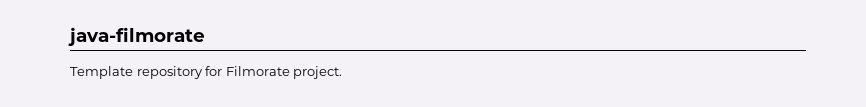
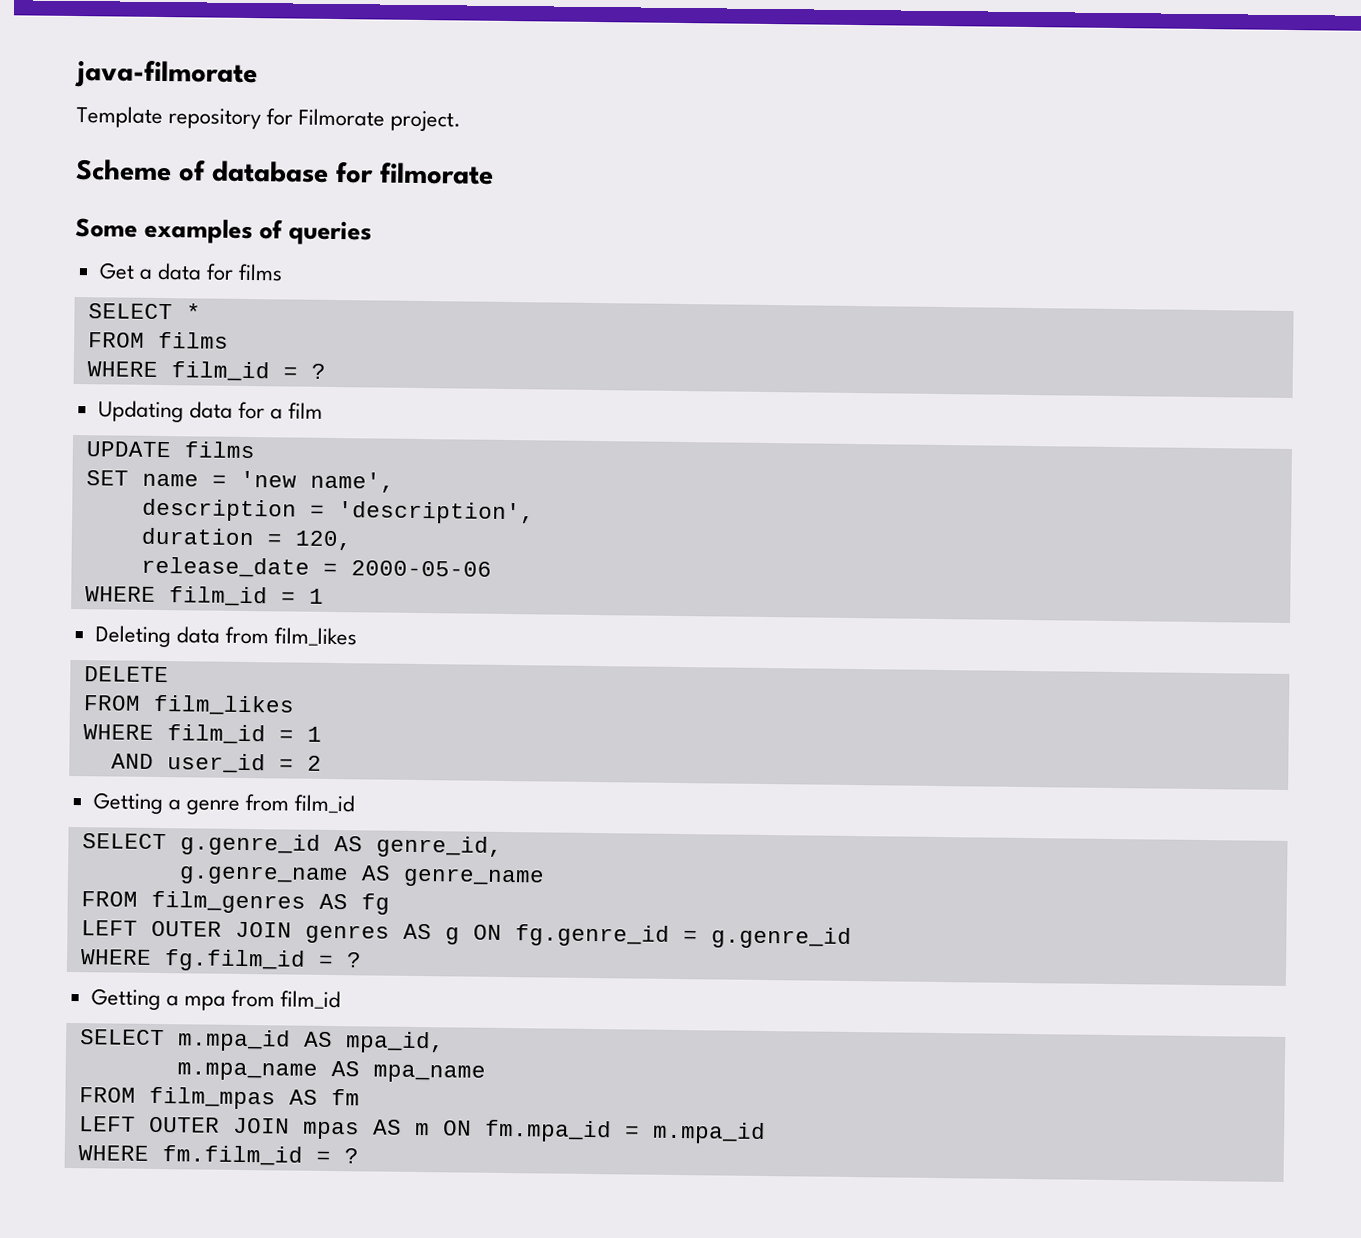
+ Scheme of database for filmorate
+ Some examples of queries
+ Get a data for films
+ SELECT *
+ FROM films
+ WHERE film_id = ?
+ Updating data for a film
+ UPDATE films
+ SET name = 'new name',
+ description = 'description',
+ duration = 120,
+ release_date = 2000-05-06
+ WHERE film_id = 1
+ Deleting data from film_likes
+ DELETE
+ FROM film_likes
+ WHERE film_id = 1
+ AND user_id = 2
+ Getting a genre from film_id
+ SELECT g.genre_id AS genre_id,
+ g.genre_name AS genre_name
+ FROM film_genres AS fg
+ LEFT OUTER JOIN genres AS g ON fg.genre_id = g.genre_id
+ WHERE fg.film_id = ?
+ Getting a mpa from film_id
+ SELECT m.mpa_id AS mpa_id,
+ m.mpa_name AS mpa_name
+ FROM film_mpas AS fm
+ LEFT OUTER JOIN mpas AS m ON fm.mpa_id = m.mpa_id
+ WHERE fm.film_id = ?

